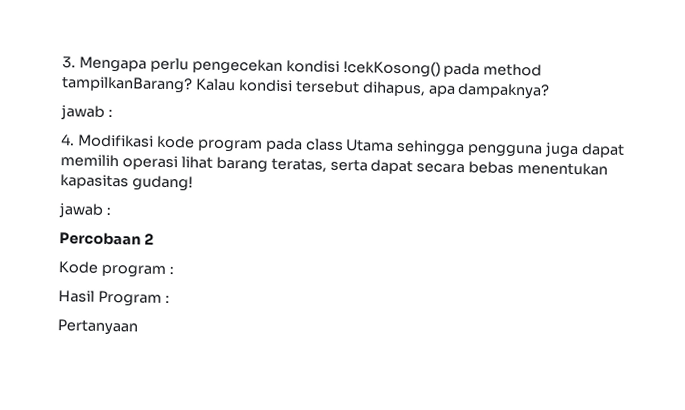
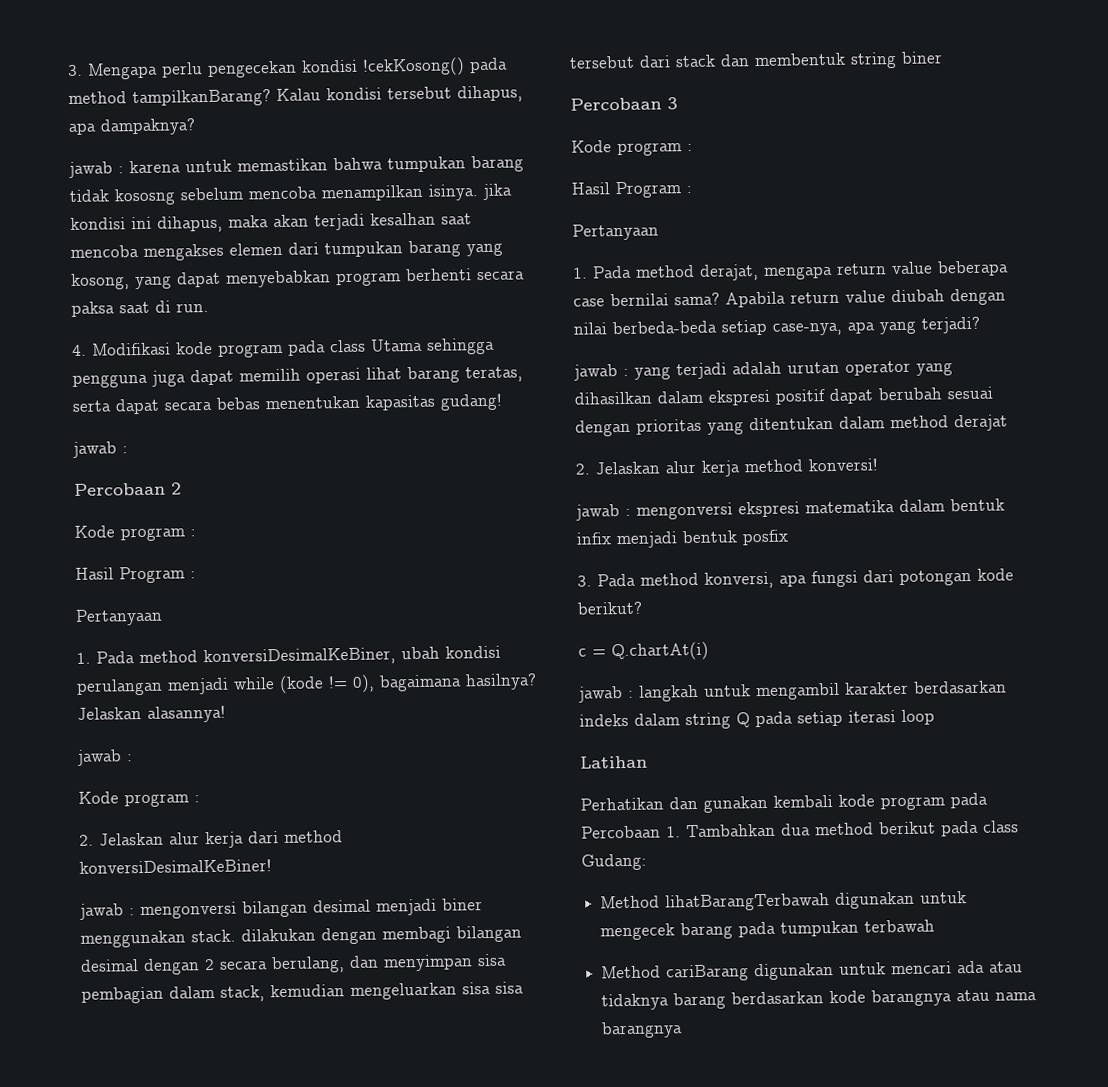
  Kalau kondisi tersebut dihapus, apa dampaknya?
- jawab :
+ jawab : karena untuk memastikan bahwa tumpukan barang tidak kososng sebelum mencoba menampilkan isinya. jika kondisi ini dihapus, maka akan terjadi kesalhan saat mencoba mengakses elemen dari tumpukan barang yang kosong, yang dapat menyebabkan program berhenti secara paksa saat di run.
+ 1. Pada method konversiDesimalKeBiner, ubah kondisi perulangan menjadi while (kode != 0), bagaimana hasilnya? Jelaskan alasannya!
+ jawab :
+ Kode program :
+ 2. Jelaskan alur kerja dari method konversiDesimalKeBiner!
+ jawab : mengonversi bilangan desimal menjadi biner menggunakan stack. dilakukan dengan membagi bilangan desimal dengan 2 secara berulang, dan menyimpan sisa pembagian dalam stack, kemudian mengeluarkan sisa sisa tersebut dari stack dan membentuk string biner
+ Percobaan 3
+ Kode program :
+ Hasil Program :
+ Pertanyaan
+ 1. Pada method derajat, mengapa return value beberapa case bernilai sama? Apabila return value diubah dengan nilai berbeda-beda setiap case-nya, apa yang terjadi?
+ jawab : yang terjadi adalah urutan operator yang dihasilkan dalam ekspresi positif dapat berubah sesuai dengan prioritas yang ditentukan dalam method derajat
+ 2. Jelaskan alur kerja method konversi!
+ jawab : mengonversi ekspresi matematika dalam bentuk infix menjadi bentuk posfix
+ 3. Pada method konversi, apa fungsi dari potongan kode berikut?
+ c = Q.chartAt(i)
+ jawab : langkah untuk mengambil karakter berdasarkan indeks dalam string Q pada setiap iterasi loop
+ Latihan
+ Perhatikan dan gunakan kembali kode program pada Percobaan 1. Tambahkan dua method berikut pada class Gudang:
+ Method lihatBarangTerbawah digunakan untuk mengecek barang pada tumpukan terbawah
+ Method cariBarang digunakan untuk mencari ada atau tidaknya barang berdasarkan kode barangnya atau nama barangnya

